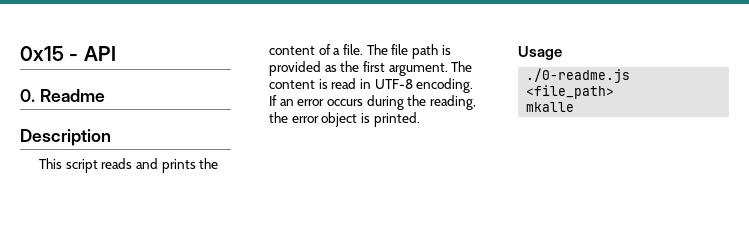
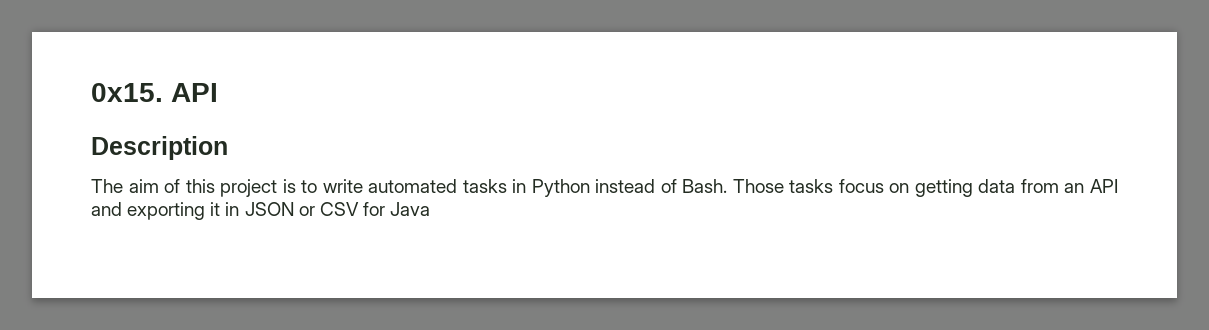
- 0x15 - API
- 0. Readme
+ 0x15. API
- This script reads and prints the content of a file. The file path is provided as the first argument. The content is read in UTF-8 encoding. If an error occurs during the reading, the error object is printed.
- Usage
- ./0-readme.js <file_path>
- mkalle
+ The aim of this project is to write automated tasks in Python instead of Bash. Those tasks focus on getting data from an API and exporting it in JSON or CSV for Java

